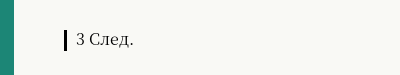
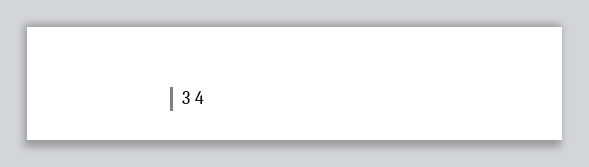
- 3 След.
+ 3 4

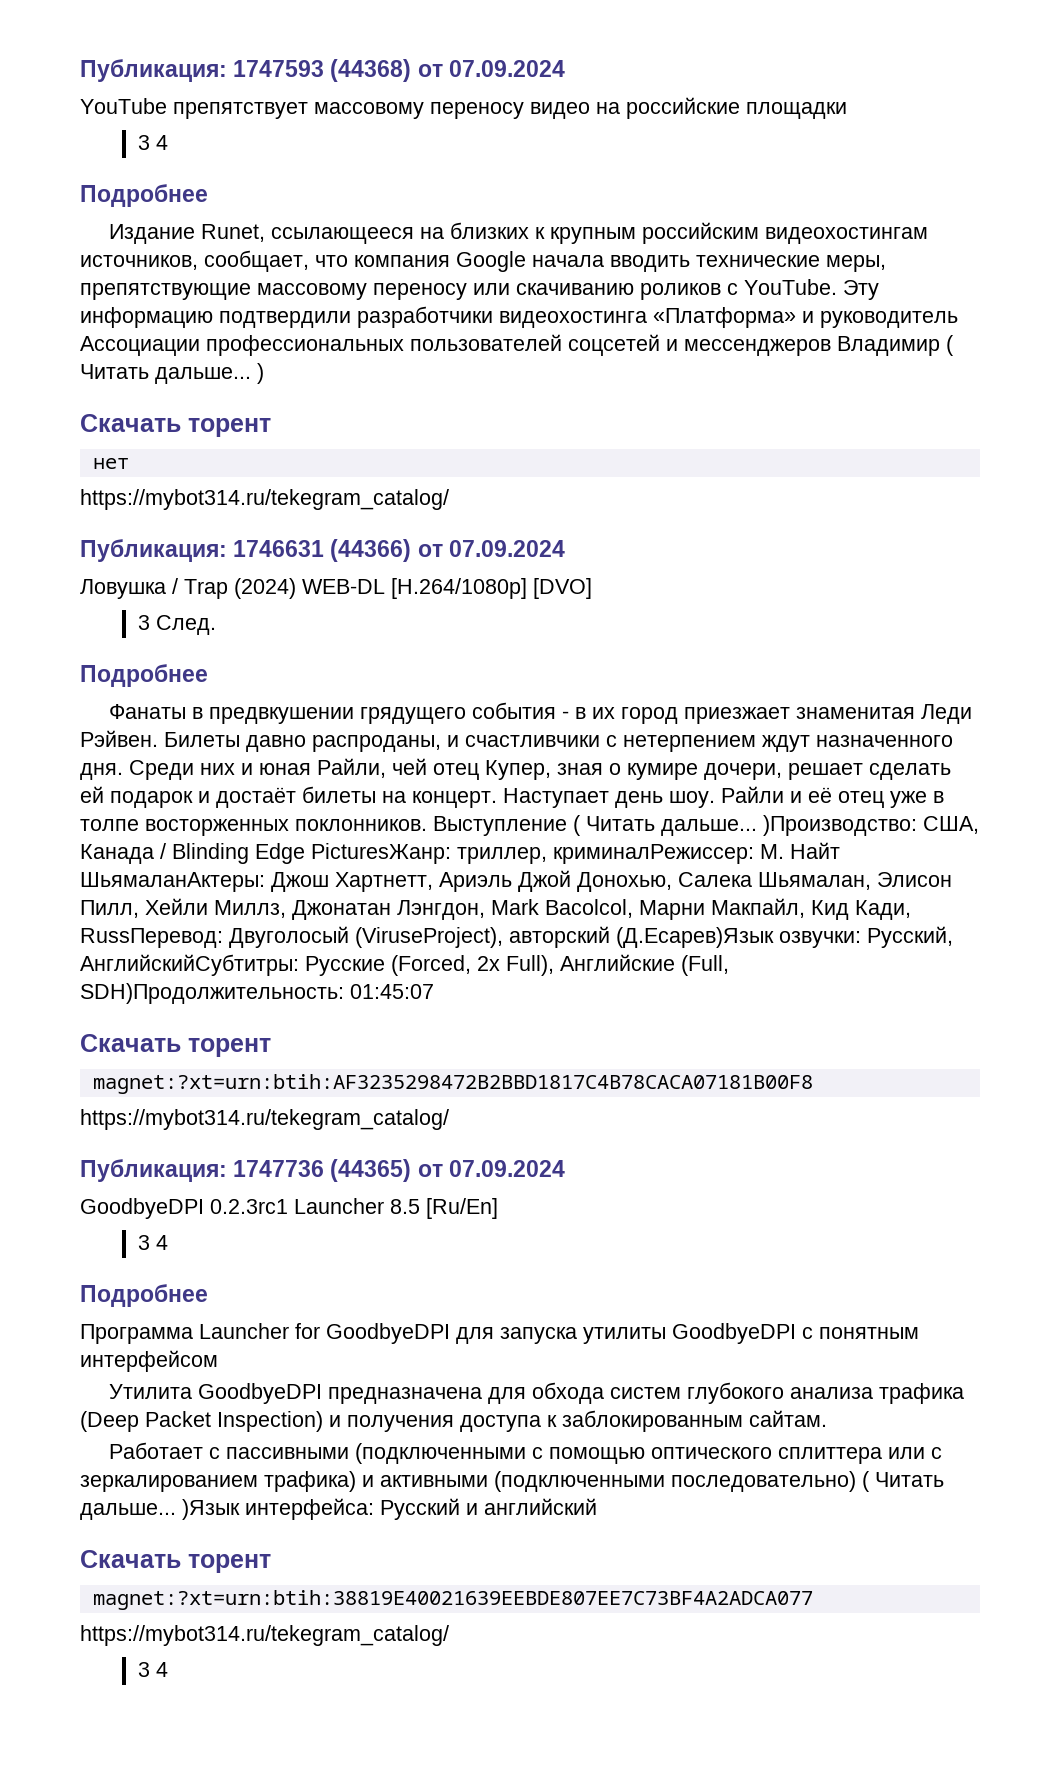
+ Публикация: 1747593 (44368) от 07.09.2024
+ YouTube препятствует массовому переносу видео на российские площадки
+ 3 4
+ Подробнее
+ Издание Runet, ссылающееся на близких к крупным российским видеохостингам источников, сообщает, что компания Google начала вводить технические меры, препятствующие массовому переносу или скачиванию роликов с YouTube. Эту информацию подтвердили разработчики видеохостинга «Платформа» и руководитель Ассоциации профессиональных пользователей соцсетей и мессенджеров Владимир ( Читать дальше... )
+ Скачать торент
+ нет
+ https://mybot314.ru/tekegram_catalog/
+ Публикация: 1746631 (44366) от 07.09.2024
+ Ловушка / Trap (2024) WEB-DL [H.264/1080p] [DVO]
+ 3 След.
+ Подробнее
+ Фанаты в предвкушении грядущего события - в их город приезжает знаменитая Леди Рэйвен. Билеты давно распроданы, и счастливчики с нетерпением ждут назначенного дня. Среди них и юная Райли, чей отец Купер, зная о кумире дочери, решает сделать ей подарок и достаёт билеты на концерт. Наступает день шоу. Райли и её отец уже в толпе восторженных поклонников. Выступление ( Читать дальше... )Производство: США, Канада / Blinding Edge PicturesЖанр: триллер, криминалРежиссер: М. Найт ШьямаланАктеры: Джош Хартнетт, Ариэль Джой Донохью, Салека Шьямалан, Элисон Пилл, Хейли Миллз, Джонатан Лэнгдон, Mark Bacolcol, Марни Макпайл, Кид Кади, RussПеревод: Двуголосый (ViruseProject), авторский (Д.Есарев)Язык озвучки: Русский, АнглийскийСубтитры: Русские (Forced, 2x Full), Английские (Full, SDH)Продолжительность: 01:45:07
+ Скачать торент
+ magnet:?xt=urn:btih:AF3235298472B2BBD1817C4B78CACA07181B00F8
+ https://mybot314.ru/tekegram_catalog/
+ Публикация: 1747736 (44365) от 07.09.2024
+ GoodbyeDPI 0.2.3rc1 Launcher 8.5 [Ru/En]
+ 3 4
+ Подробнее
+ Программа Launcher for GoodbyeDPI для запуска утилиты GoodbyeDPI с понятным интерфейсом
+ Утилита GoodbyeDPI предназначена для обхода систем глубокого анализа трафика (Deep Packet Inspection) и получения доступа к заблокированным сайтам.
+ Работает с пассивными (подключенными с помощью оптического сплиттера или с зеркалированием трафика) и активными (подключенными последовательно) ( Читать дальше... )Язык интерфейса: Русский и английский
+ Скачать торент
+ magnet:?xt=urn:btih:38819E40021639EEBDE807EE7C73BF4A2ADCA077
+ https://mybot314.ru/tekegram_catalog/

